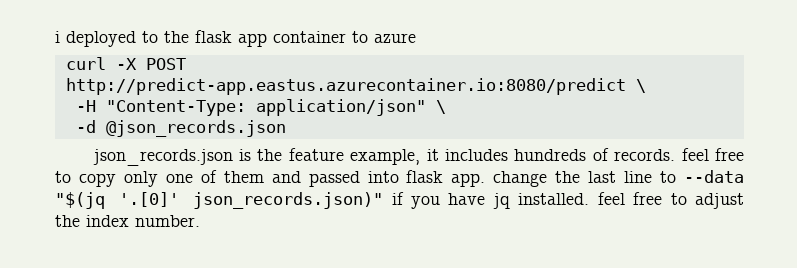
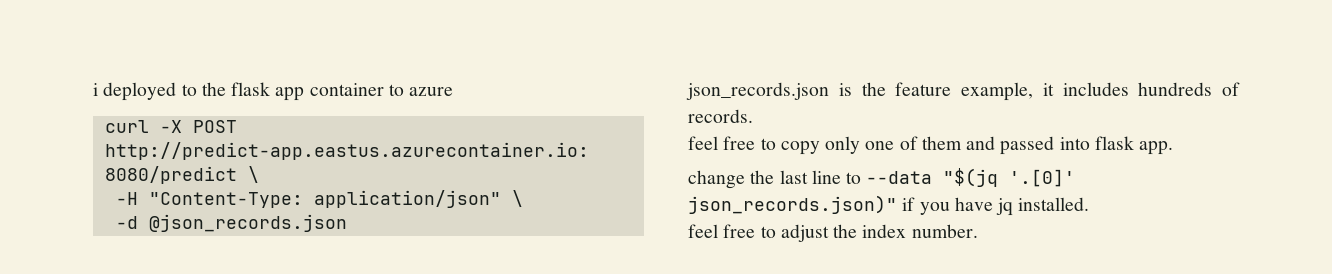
- json_records.json is the feature example, it includes hundreds of records. feel free to copy only one of them and passed into flask app. change the last line to --data "$(jq '.[0]' json_records.json)" if you have jq installed. feel free to adjust the index number.
+ json_records.json is the feature example, it includes hundreds of records.
+ feel free to copy only one of them and passed into flask app.
+ change the last line to --data "$(jq '.[0]' json_records.json)" if you have jq installed.
+ feel free to adjust the index number.

